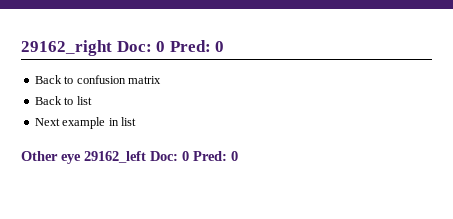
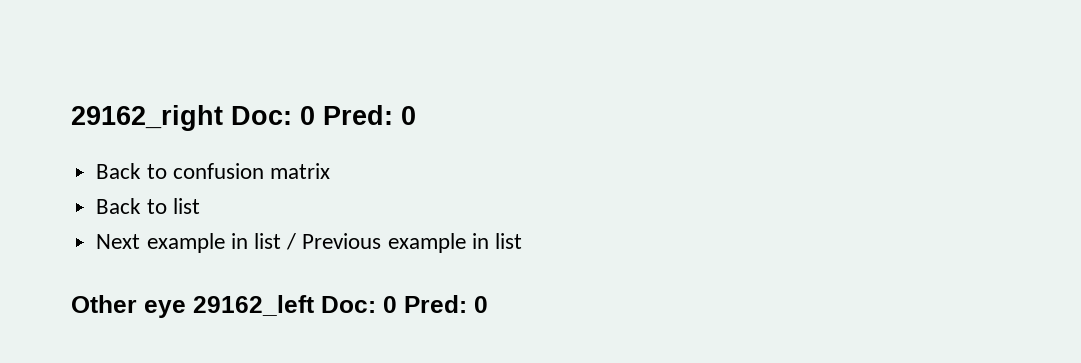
- Next example in list
+ Next example in list / Previous example in list

